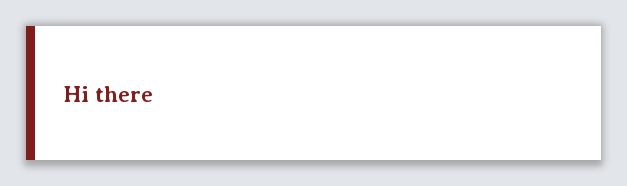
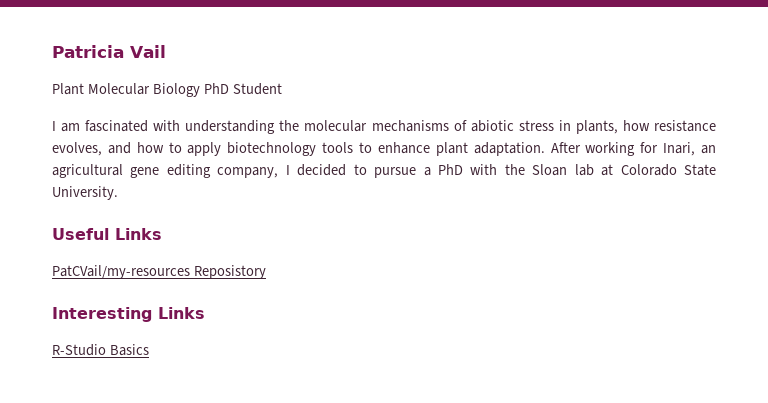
- Hi there
+ Patricia Vail
+ Plant Molecular Biology PhD Student
+ I am fascinated with understanding the molecular mechanisms of abiotic stress in plants, how resistance evolves, and how to apply biotechnology tools to enhance plant adaptation. After working for Inari, an agricultural gene editing company, I decided to pursue a PhD with the Sloan lab at Colorado State University.
+ Useful Links
+ PatCVail/my-resources Reposistory
+ Interesting Links
+ R-Studio Basics

